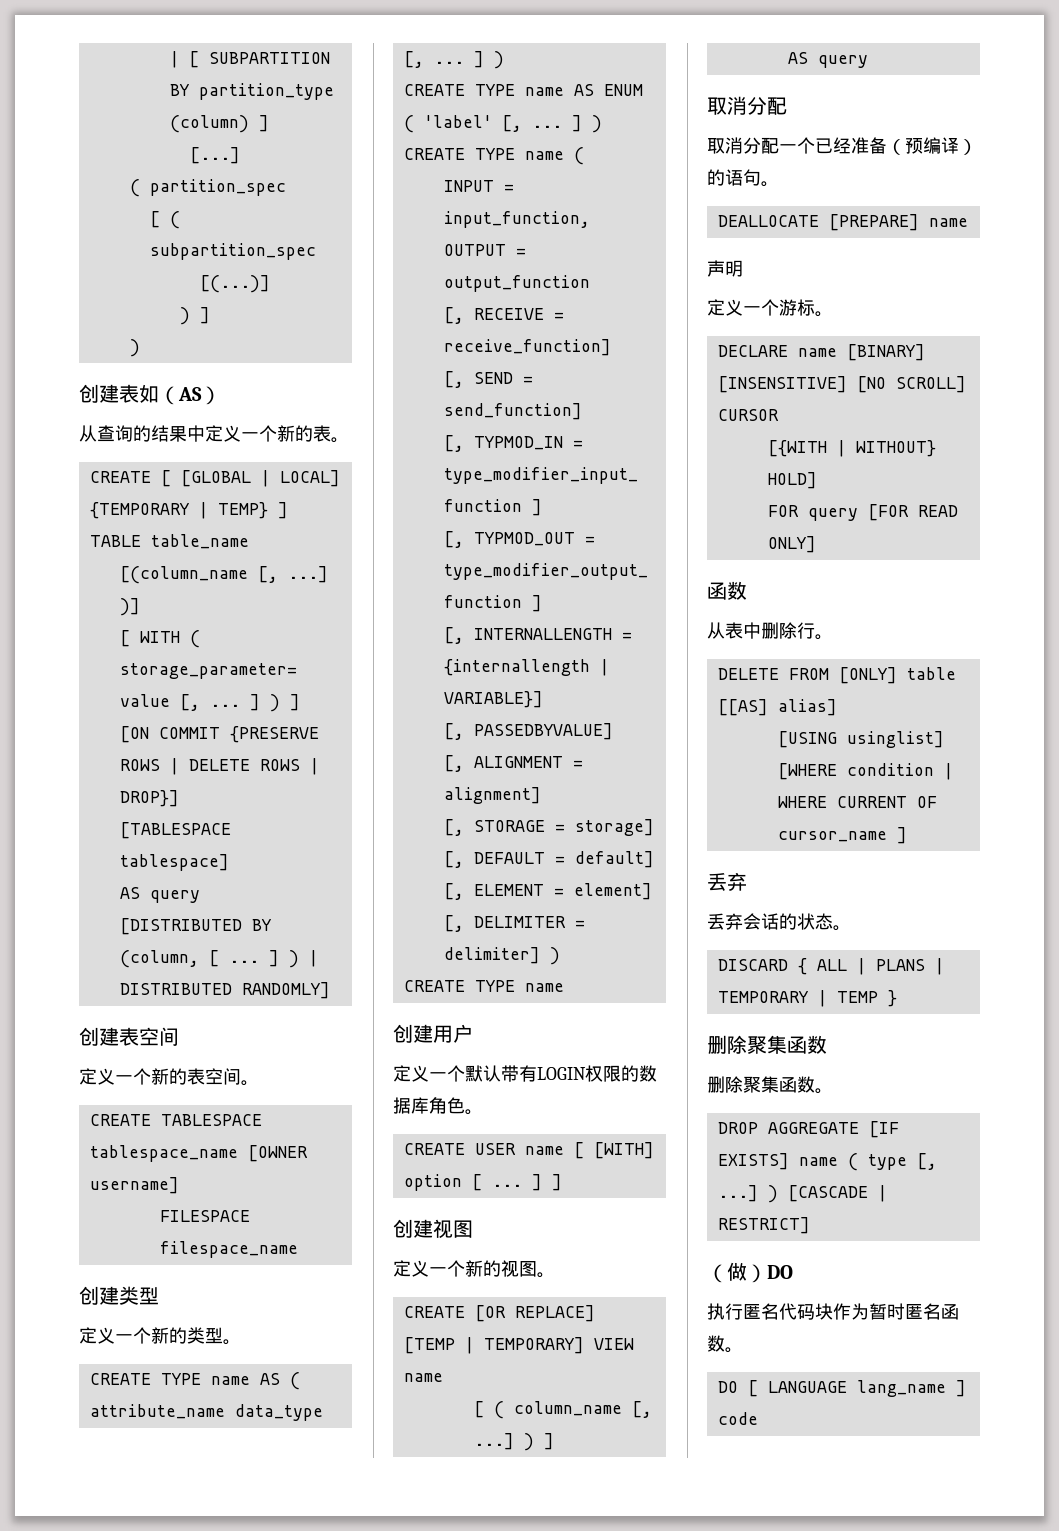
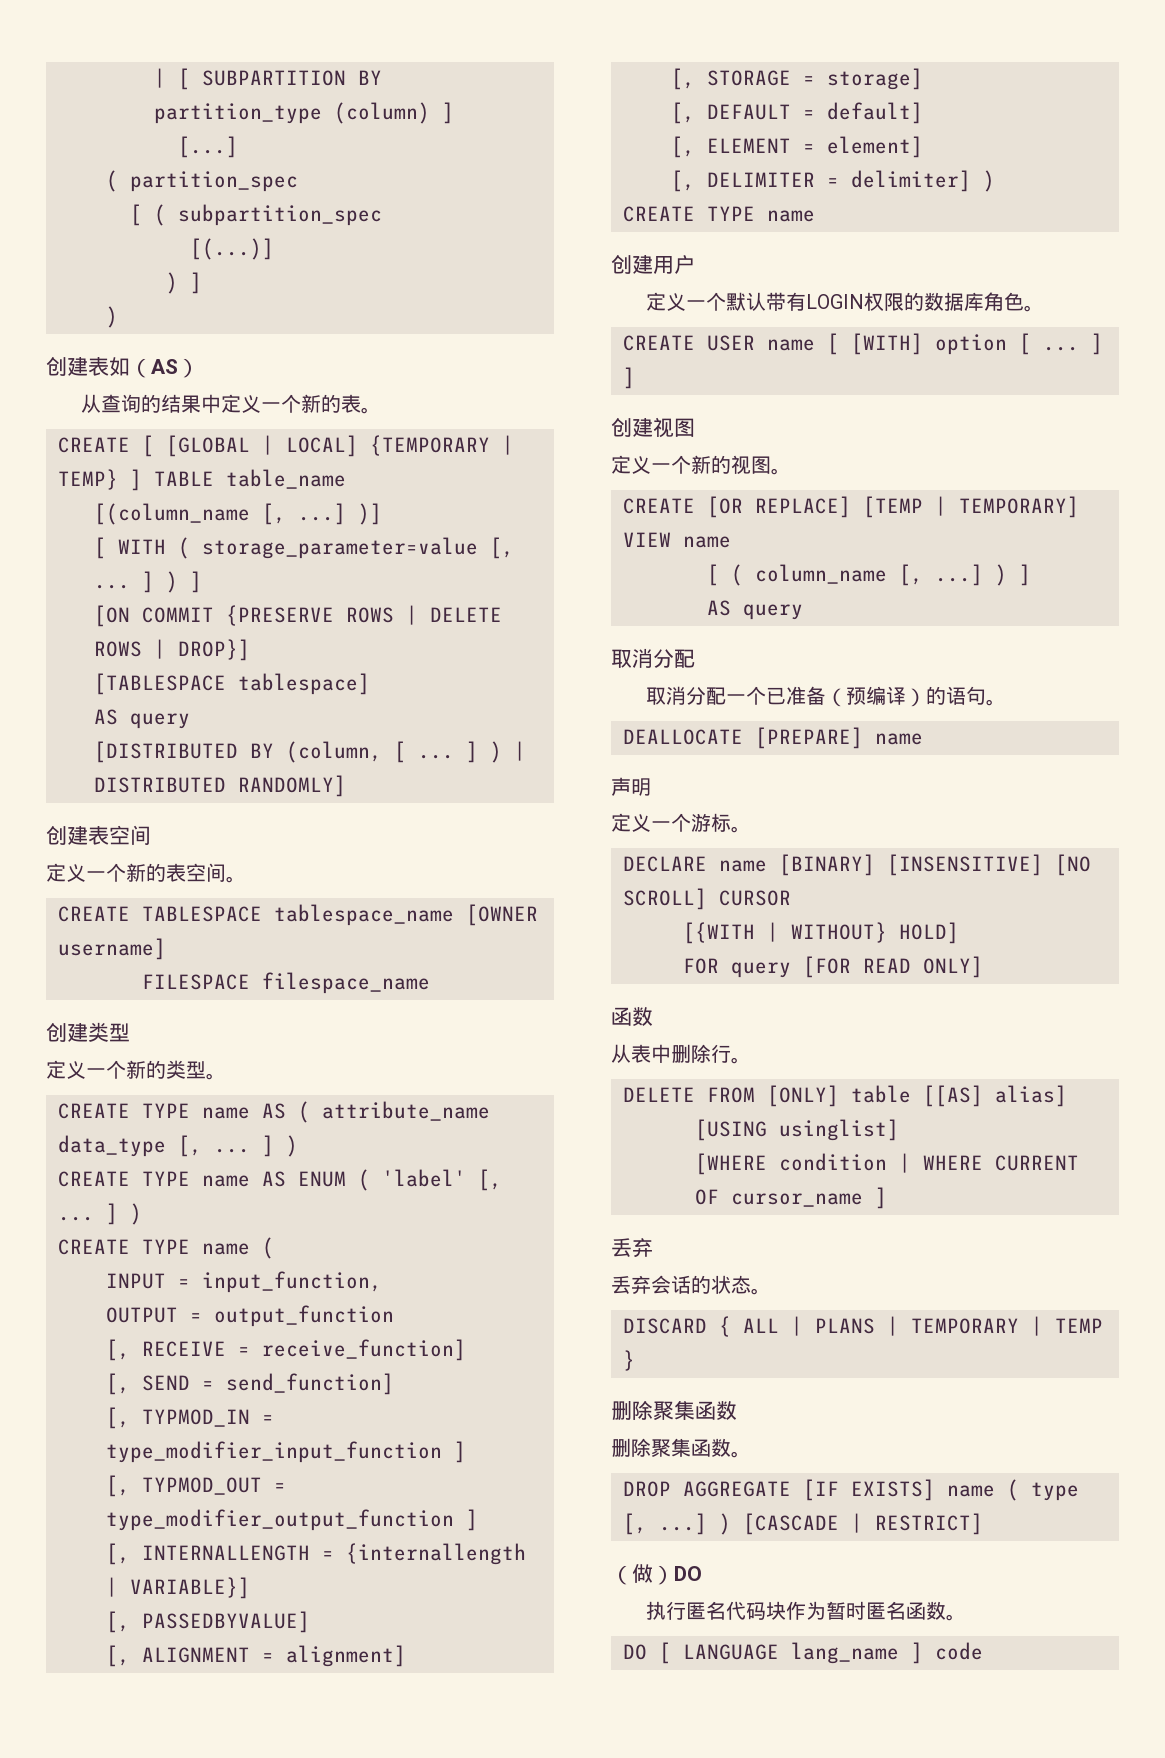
- 取消分配一个已经准备（预编译）的语句。
+ 取消分配一个已准备（预编译）的语句。

